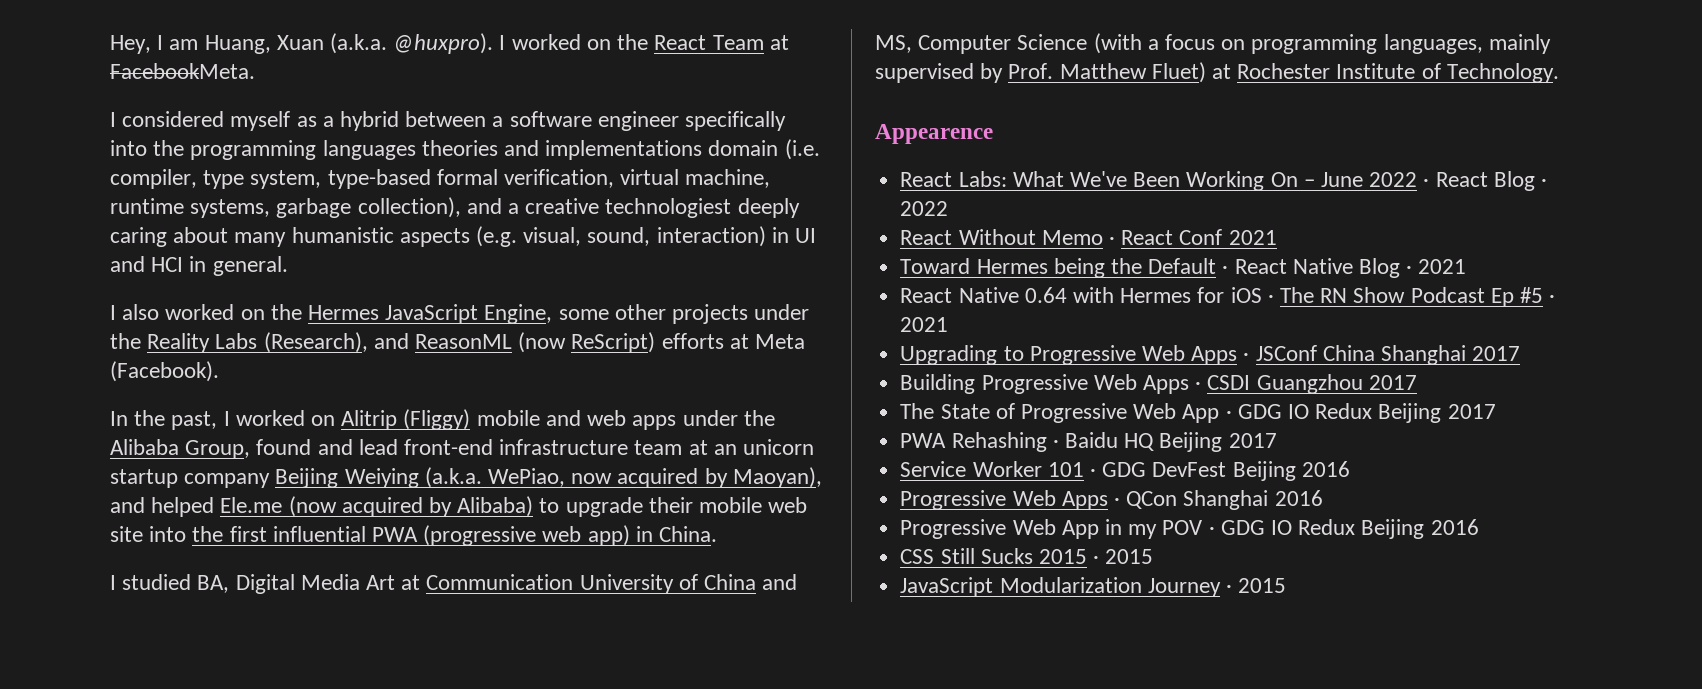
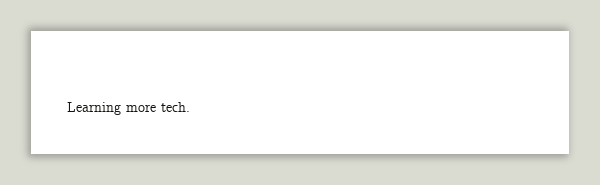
- Hey, I am Huang, Xuan (a.k.a. @huxpro). I worked on the React Team at FacebookMeta.
- I considered myself as a hybrid between a software engineer specifically into the programming languages theories and implementations domain (i.e. compiler, type system, type-based formal verification, virtual machine, runtime systems, garbage collection), and a creative technologiest deeply caring about many humanistic aspects (e.g. visual, sound, interaction) in UI and HCI in general.
- I also worked on the Hermes JavaScript Engine, some other projects under the Reality Labs (Research), and ReasonML (now ReScript) efforts at Meta (Facebook).
- In the past, I worked on Alitrip (Fliggy) mobile and web apps under the Alibaba Group, found and lead front-end infrastructure team at an unicorn startup company Beijing Weiying (a.k.a. WePiao, now acquired by Maoyan), and helped Ele.me (now acquired by Alibaba) to upgrade their mobile web site into the first influential PWA (progressive web app) in China.
- I studied BA, Digital Media Art at Communication University of China and MS, Computer Science (with a focus on programming languages, mainly supervised by Prof. Matthew Fluet) at Rochester Institute of Technology.
- Appearence
- React Labs: What We've Been Working On – June 2022 · React Blog · 2022
- React Without Memo · React Conf 2021
- Toward Hermes being the Default · React Native Blog · 2021
- React Native 0.64 with Hermes for iOS · The RN Show Podcast Ep #5 · 2021
- Upgrading to Progressive Web Apps · JSConf China Shanghai 2017
- Building Progressive Web Apps · CSDI Guangzhou 2017
- The State of Progressive Web App · GDG IO Redux Beijing 2017
- PWA Rehashing · Baidu HQ Beijing 2017
- Service Worker 101 · GDG DevFest Beijing 2016
- Progressive Web Apps · QCon Shanghai 2016
- Progressive Web App in my POV · GDG IO Redux Beijing 2016
- CSS Still Sucks 2015 · 2015
- JavaScript Modularization Journey · 2015
+ Learning more tech.

